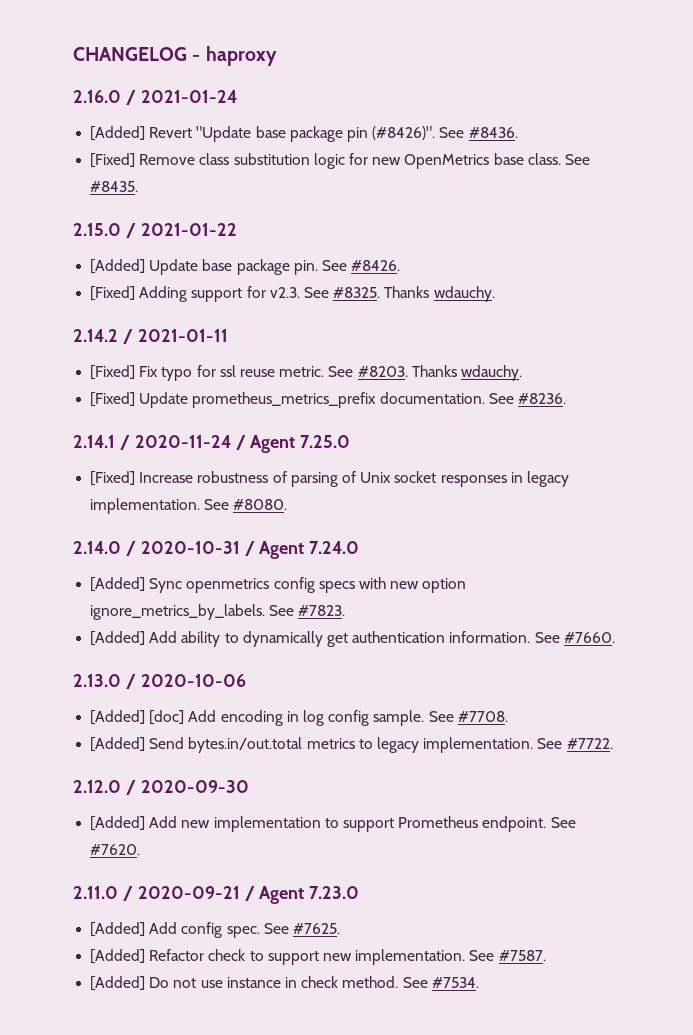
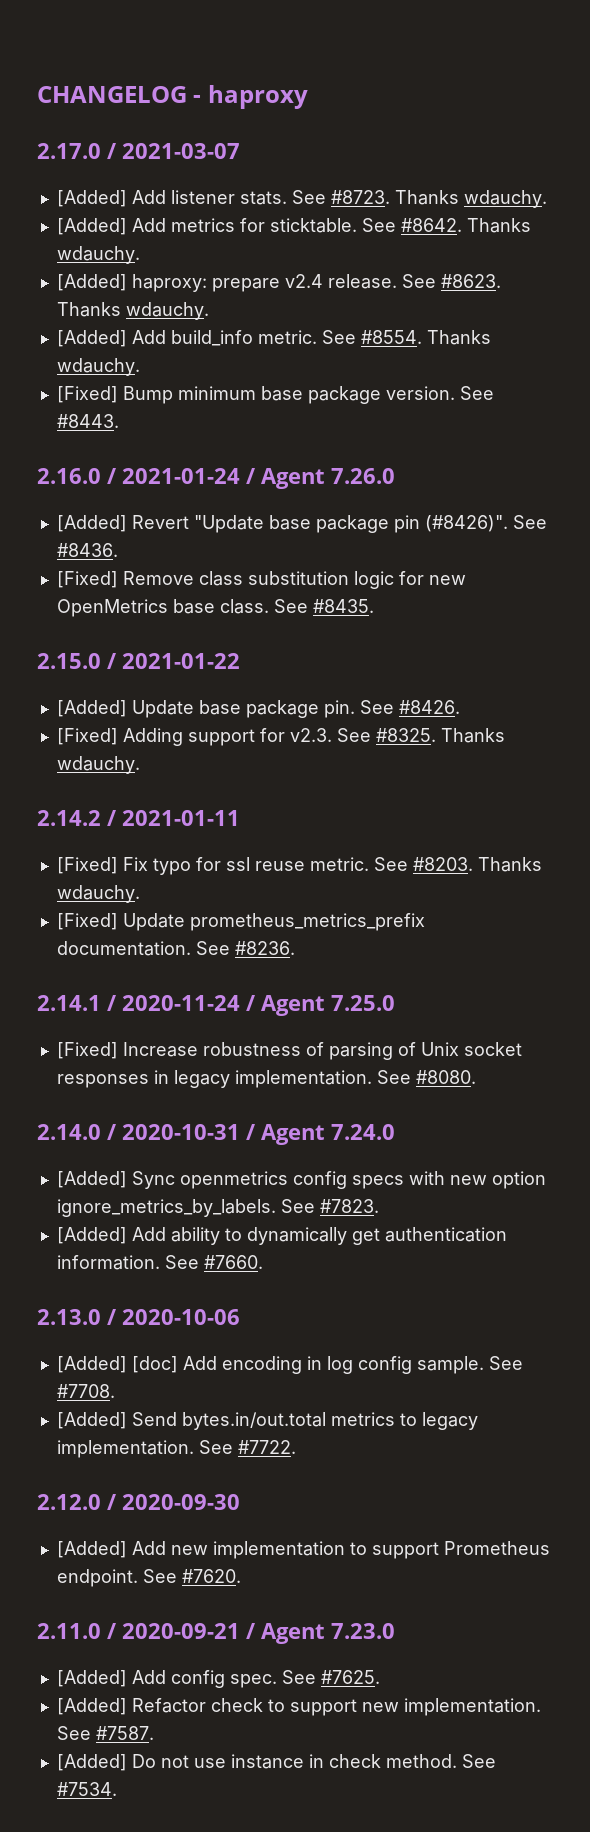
+ 2.17.0 / 2021-03-07
+ [Added] Add listener stats. See #8723. Thanks wdauchy.
+ [Added] Add metrics for sticktable. See #8642. Thanks wdauchy.
+ [Added] haproxy: prepare v2.4 release. See #8623. Thanks wdauchy.
+ [Added] Add build_info metric. See #8554. Thanks wdauchy.
+ [Fixed] Bump minimum base package version. See #8443.
- 2.16.0 / 2021-01-24
+ 2.16.0 / 2021-01-24 / Agent 7.26.0

